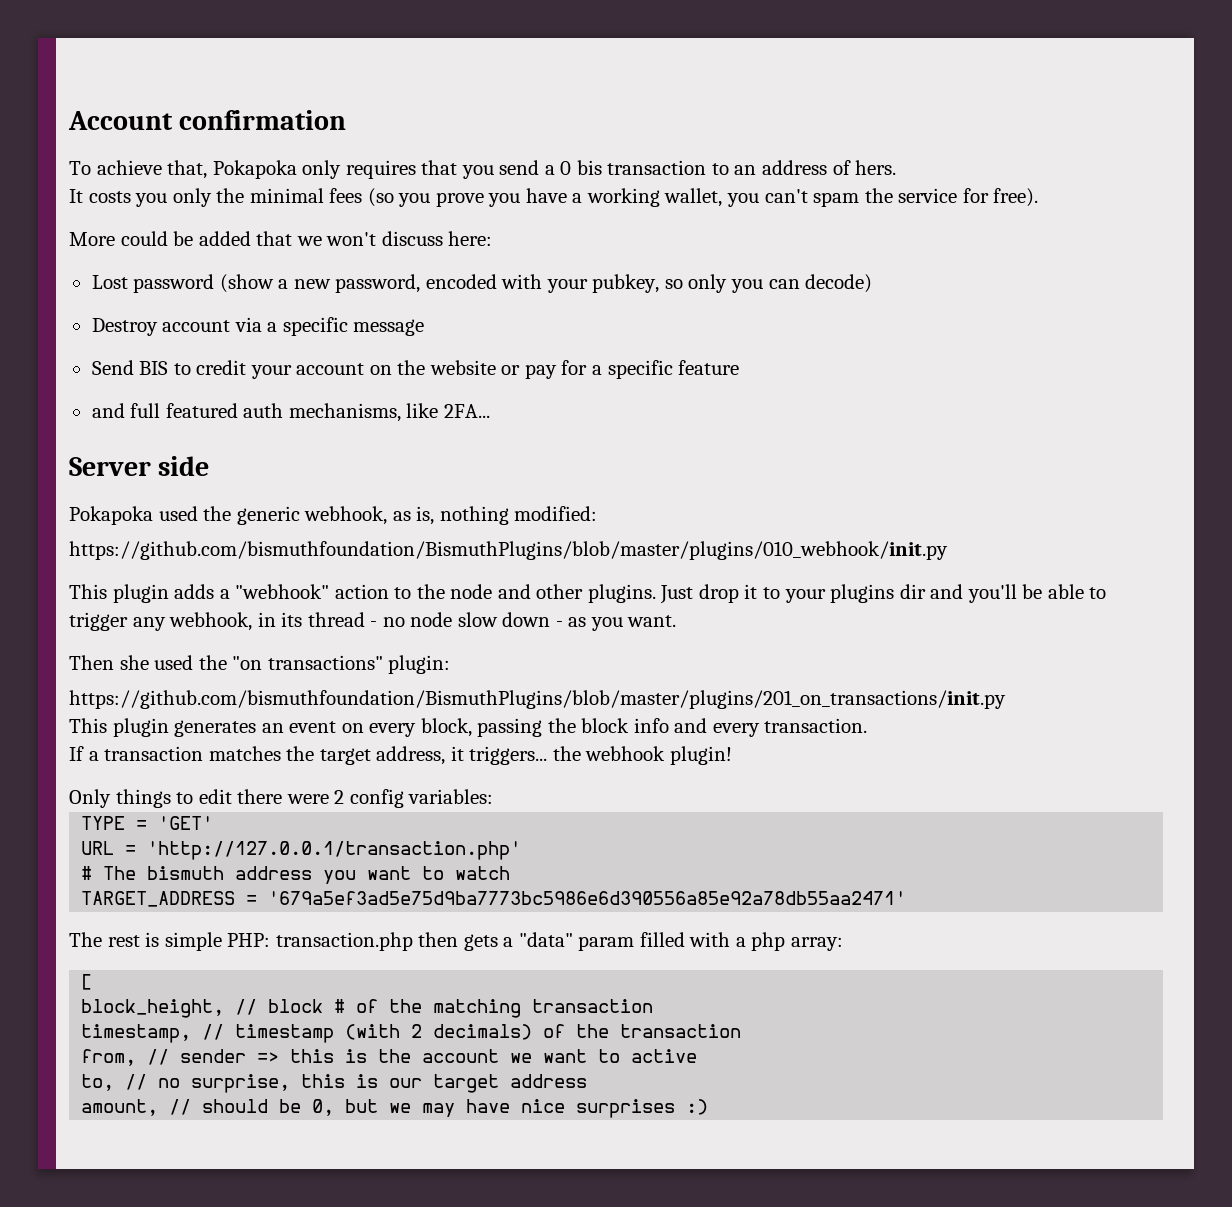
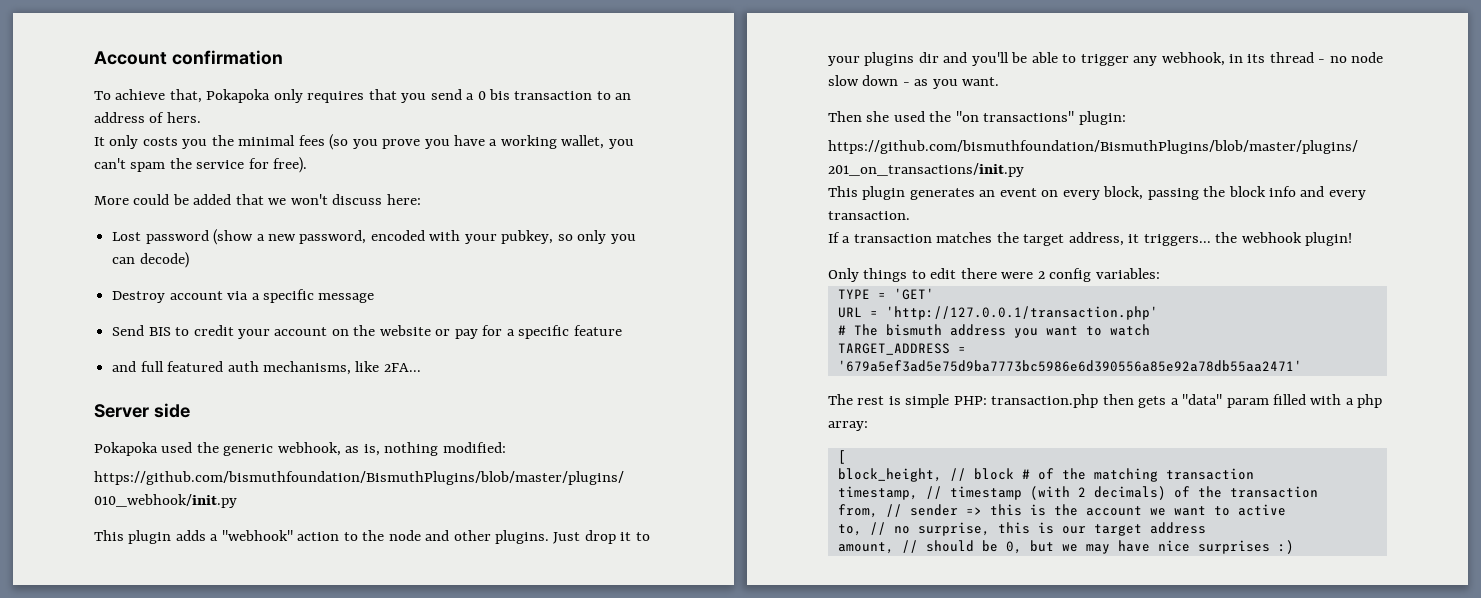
- It costs you only the minimal fees (so you prove you have a working wallet, you can't spam the service for free).
+ It only costs you the minimal fees (so you prove you have a working wallet, you can't spam the service for free).

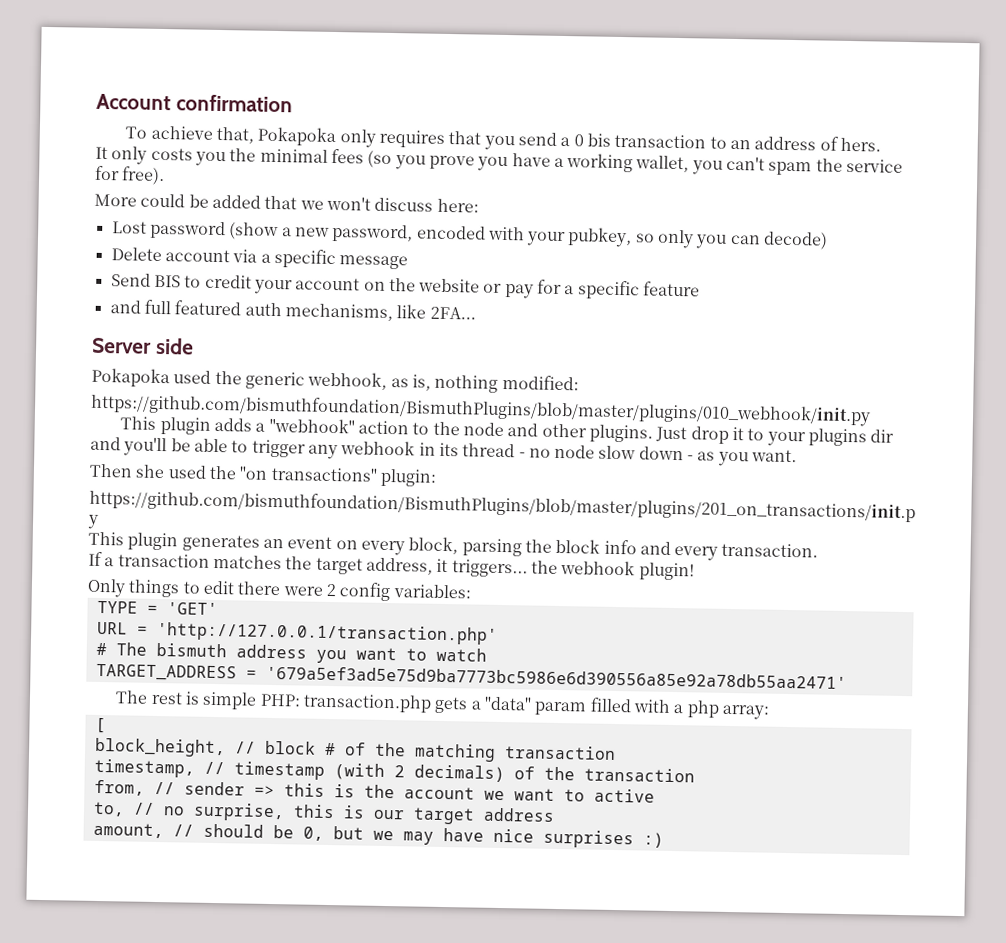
- Destroy account via a specific message
+ Delete account via a specific message
- Just drop it to your plugins dir and you'll be able to trigger any webhook, in its thread - no node slow down - as you want.
+ Just drop it to your plugins dir and you'll be able to trigger any webhook in its thread - no node slow down - as you want.
- This plugin generates an event on every block, passing the block info and every transaction.
+ This plugin generates an event on every block, parsing the block info and every transaction.
- The rest is simple PHP: transaction.php then gets a "data" param filled with a php array:
+ The rest is simple PHP: transaction.php gets a "data" param filled with a php array:

